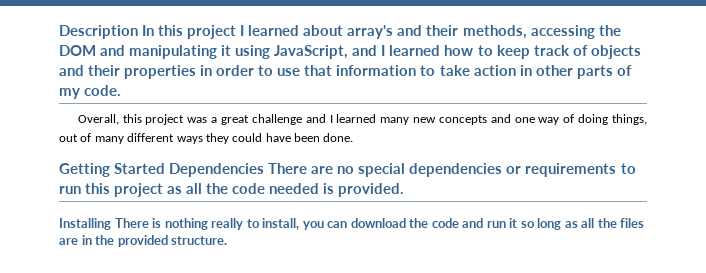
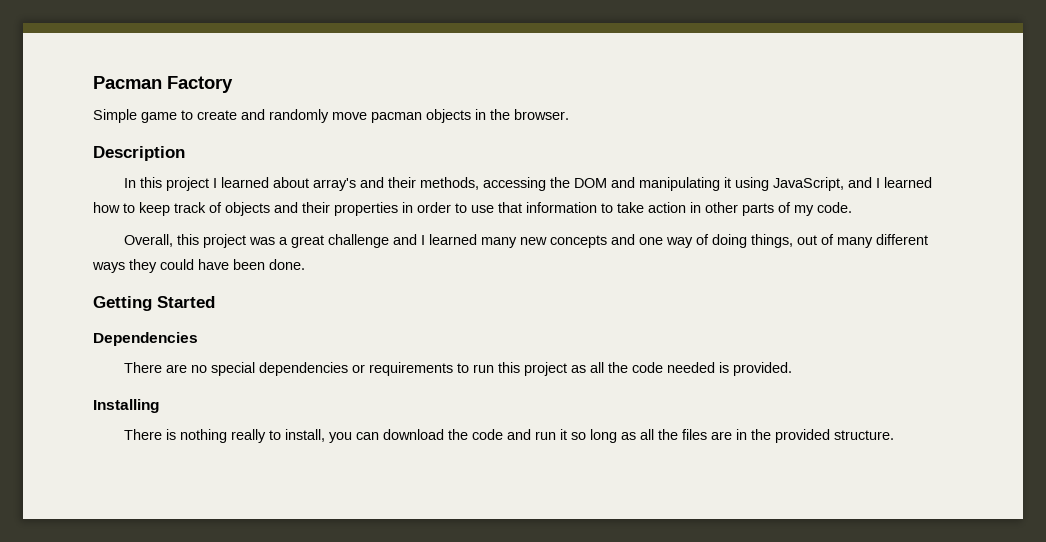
+ Pacman Factory
+ Simple game to create and randomly move pacman objects in the browser.
- Description In this project I learned about array's and their methods, accessing the DOM and manipulating it using JavaScript, and I learned how to keep track of objects and their properties in order to use that information to take action in other parts of my code.
+ Description
+ In this project I learned about array's and their methods, accessing the DOM and manipulating it using JavaScript, and I learned how to keep track of objects and their properties in order to use that information to take action in other parts of my code.
- Getting Started Dependencies There are no special dependencies or requirements to run this project as all the code needed is provided.
+ Getting Started
+ Dependencies
+ There are no special dependencies or requirements to run this project as all the code needed is provided.
- Installing There is nothing really to install, you can download the code and run it so long as all the files are in the provided structure.
+ Installing
+ There is nothing really to install, you can download the code and run it so long as all the files are in the provided structure.

